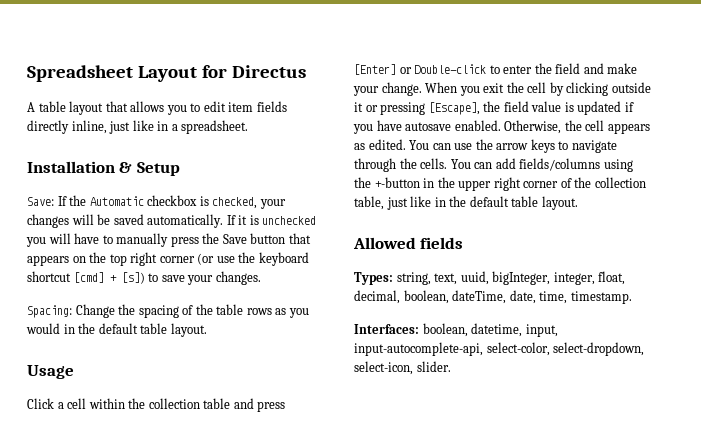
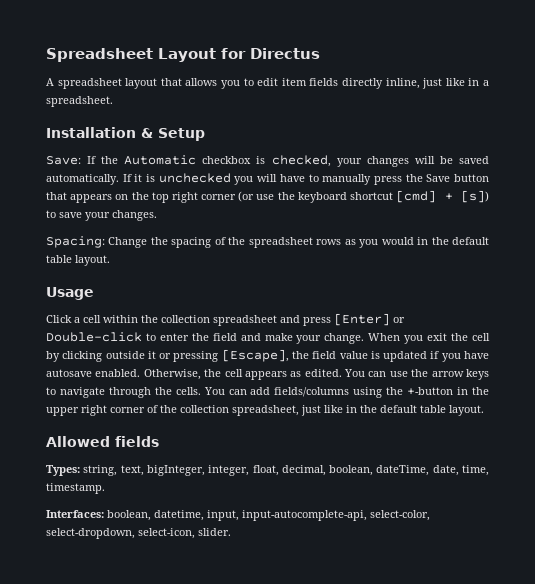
- A table layout that allows you to edit item fields directly inline, just like in a spreadsheet.
+ A spreadsheet layout that allows you to edit item fields directly inline, just like in a spreadsheet.
- Spacing: Change the spacing of the table rows as you would in the default table layout.
+ Spacing: Change the spacing of the spreadsheet rows as you would in the default table layout.
- Click a cell within the collection table and press [Enter] or Double-click to enter the field and make your change.
+ Click a cell within the collection spreadsheet and press [Enter] or Double-click to enter the field and make your change.
- You can add fields/columns using the +-button in the upper right corner of the collection table, just like in the default table layout.
+ You can add fields/columns using the +-button in the upper right corner of the collection spreadsheet, just like in the default table layout.
- Types: string, text, uuid, bigInteger, integer, float, decimal, boolean, dateTime, date, time, timestamp.
+ Types: string, text, bigInteger, integer, float, decimal, boolean, dateTime, date, time, timestamp.

